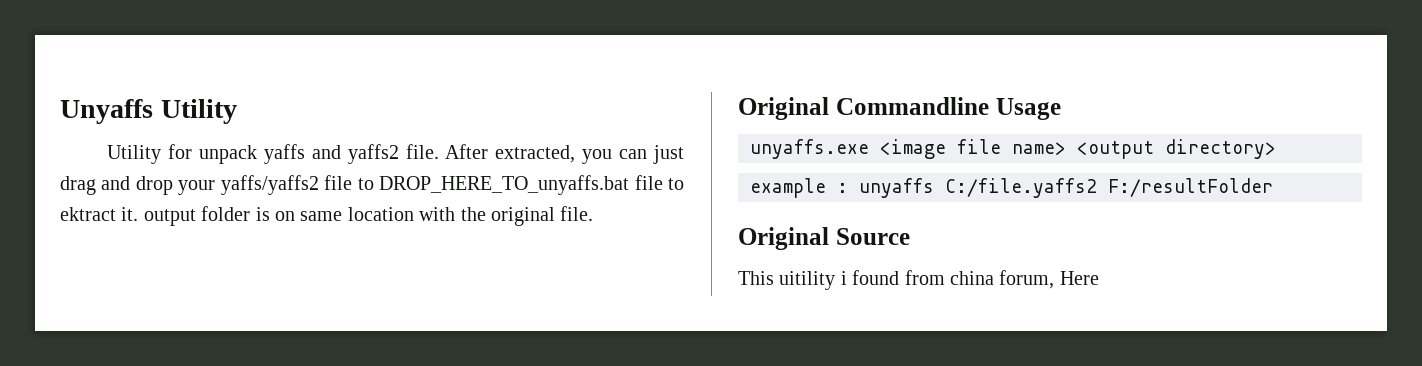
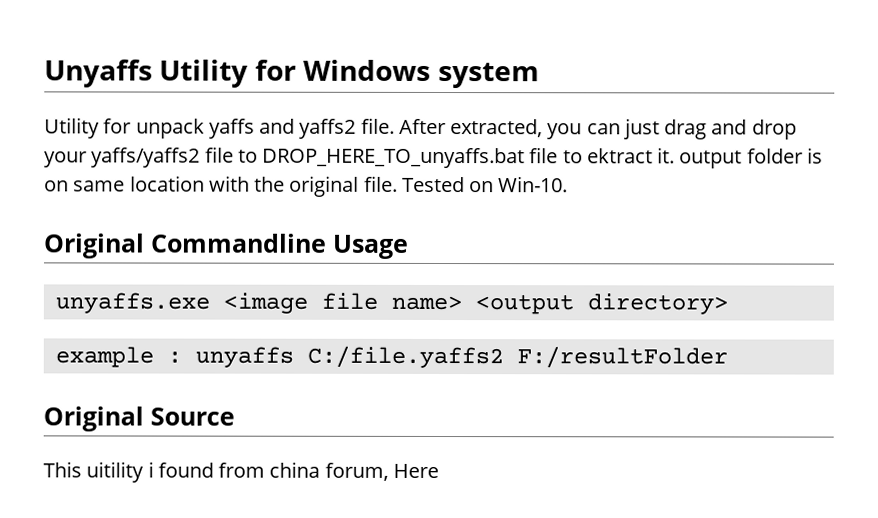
- Unyaffs Utility
+ Unyaffs Utility for Windows system
+ Tested on Win-10.

